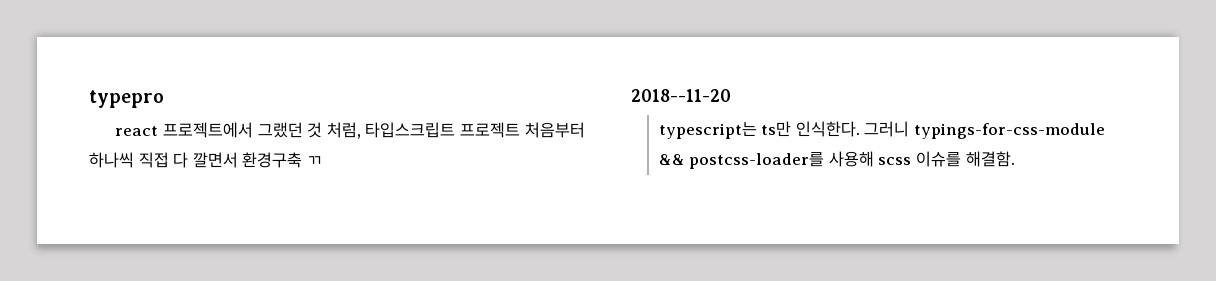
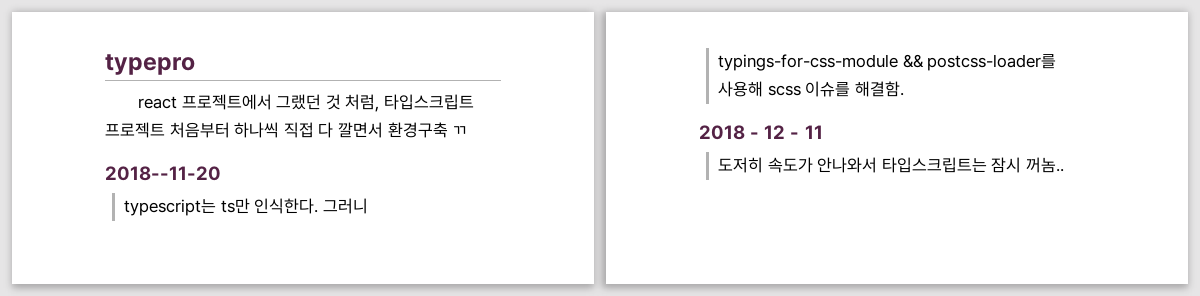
+ 2018 - 12 - 11
+ 도저히 속도가 안나와서 타입스크립트는 잠시 꺼놈..

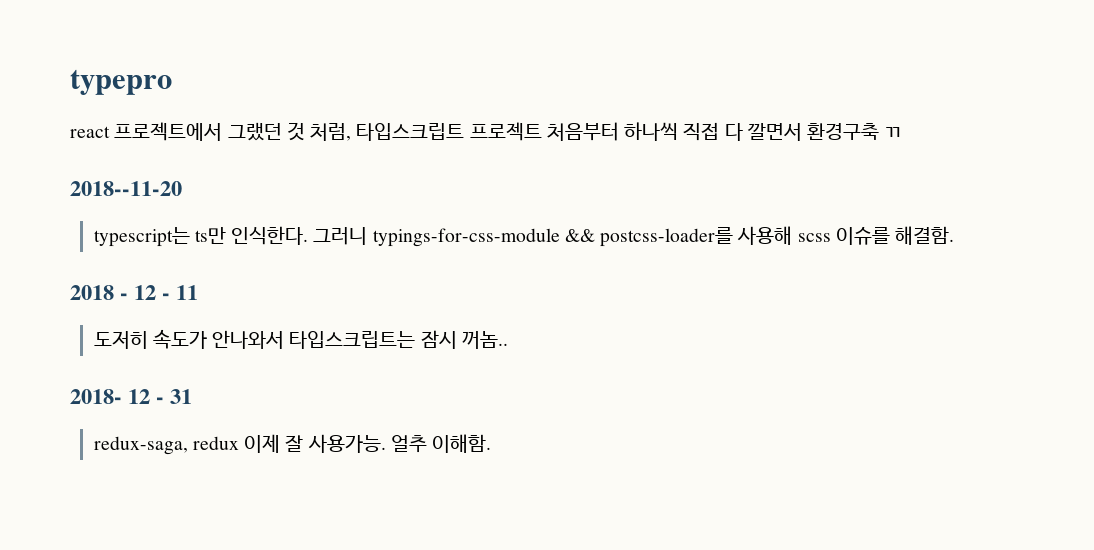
+ 2018- 12 - 31
+ redux-saga, redux 이제 잘 사용가능. 얼추 이해함.

